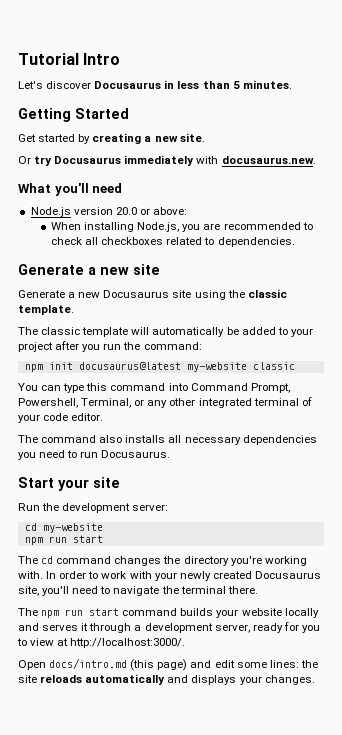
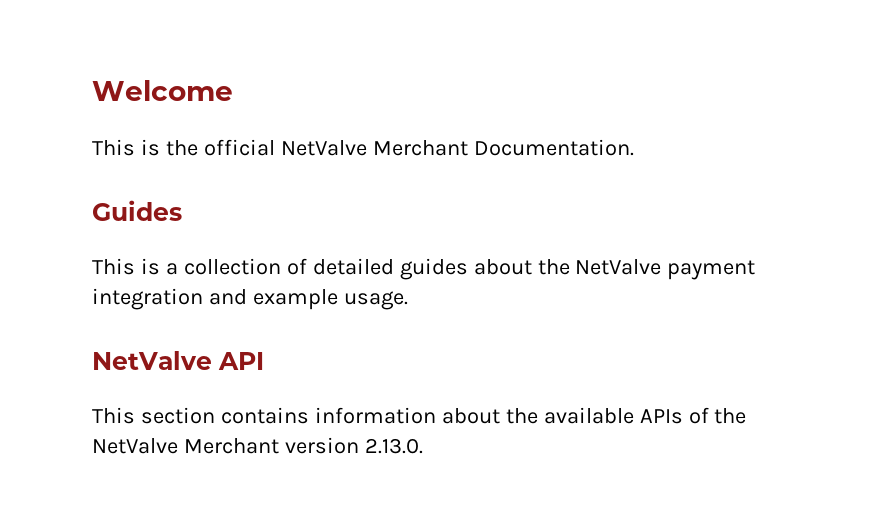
- Tutorial Intro
- Let's discover Docusaurus in less than 5 minutes.
- Getting Started
- Get started by creating a new site.
- Or try Docusaurus immediately with docusaurus.new.
- What you'll need
- Node.js version 20.0 or above:
- When installing Node.js, you are recommended to check all checkboxes related to dependencies.
- Generate a new site
- Generate a new Docusaurus site using the classic template.
- The classic template will automatically be added to your project after you run the command:
- npm init docusaurus@latest my-website classic
- You can type this command into Command Prompt, Powershell, Terminal, or any other integrated terminal of your code editor.
- The command also installs all necessary dependencies you need to run Docusaurus.
- Start your site
- Run the development server:
- cd my-website
- npm run start
- The cd command changes the directory you're working with. In order to work with your newly created Docusaurus site, you'll need to navigate the terminal there.
- The npm run start command builds your website locally and serves it through a development server, ready for you to view at http://localhost:3000/.
- Open docs/intro.md (this page) and edit some lines: the site reloads automatically and displays your changes.
+ Welcome
+ This is the official NetValve Merchant Documentation.
+ Guides
+ This is a collection of detailed guides about the NetValve payment integration and example usage.
+ NetValve API
+ This section contains information about the available APIs of the NetValve Merchant version 2.13.0.

